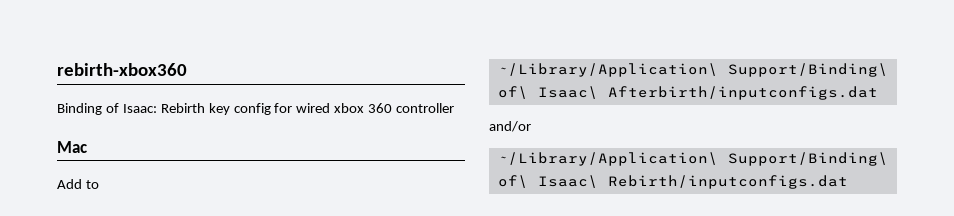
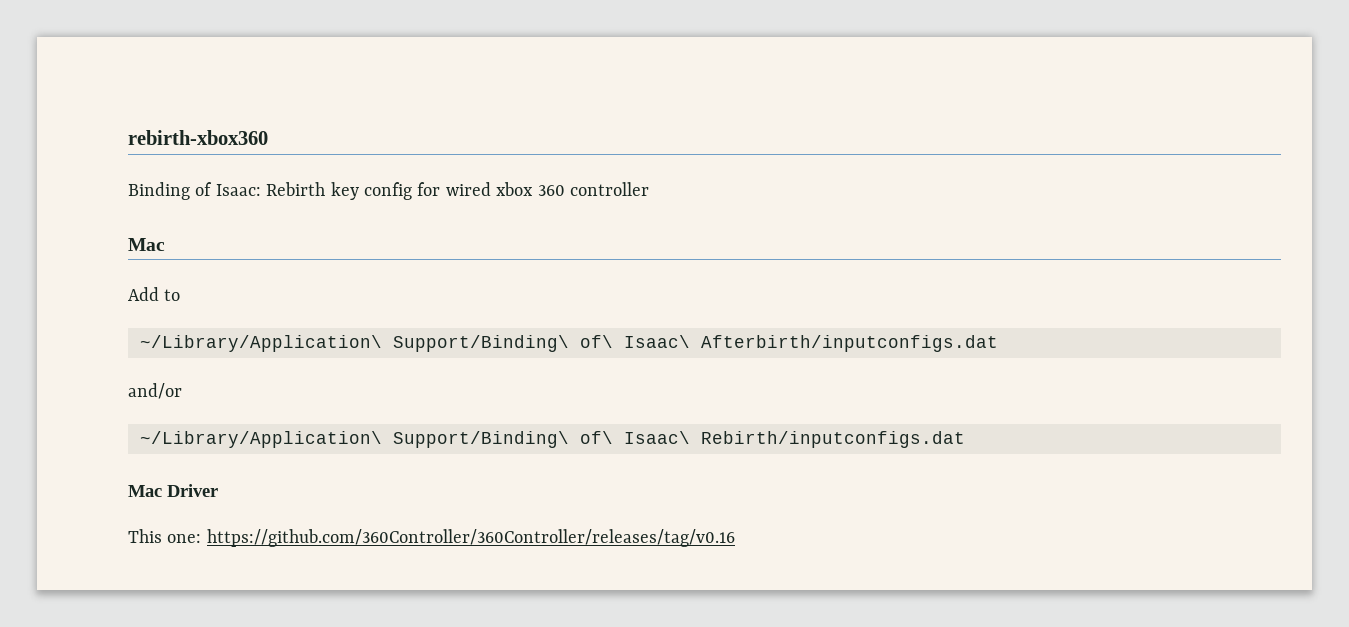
+ Mac Driver
+ This one: https://github.com/360Controller/360Controller/releases/tag/v0.16

